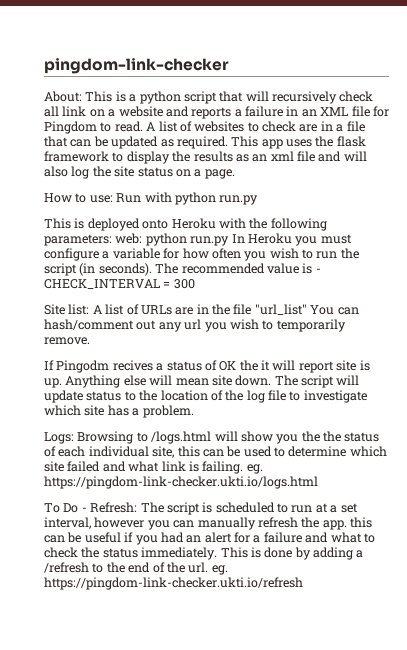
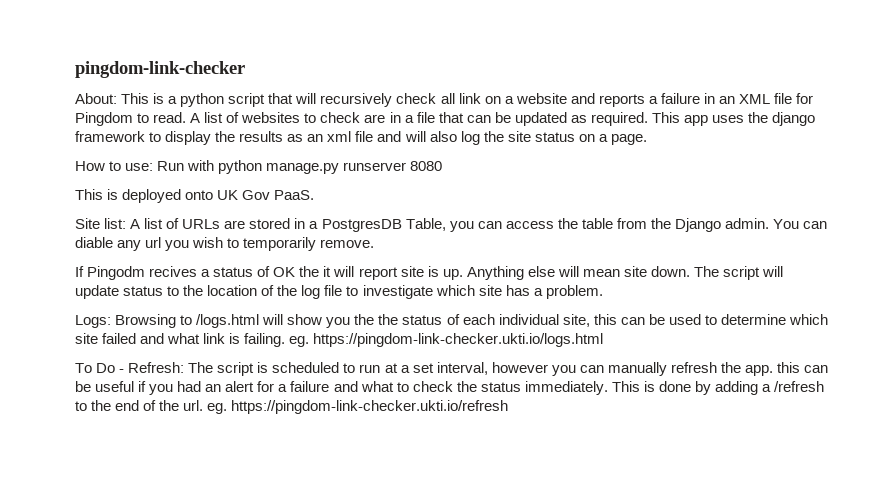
- This app uses the flask framework to display the results as an xml file and will also log the site status on a page.
+ This app uses the django framework to display the results as an xml file and will also log the site status on a page.
- How to use: Run with python run.py
+ How to use: Run with python manage.py runserver 8080
- This is deployed onto Heroku with the following parameters: web: python run.py In Heroku you must configure a variable for how often you wish to run the script (in seconds). The recommended value is - CHECK_INTERVAL = 300
+ This is deployed onto UK Gov PaaS.
- Site list: A list of URLs are in the file "url_list" You can hash/comment out any url you wish to temporarily remove.
+ Site list: A list of URLs are stored in a PostgresDB Table, you can access the table from the Django admin. You can diable any url you wish to temporarily remove.

